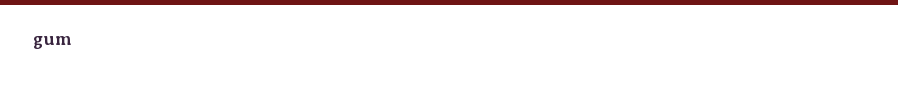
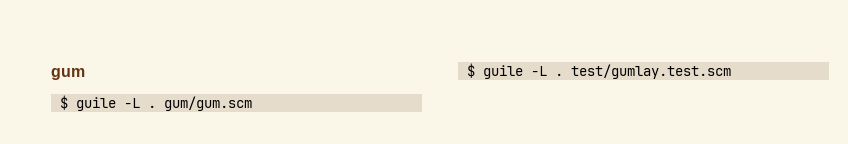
+ $ guile -L . gum/gum.scm
+ $ guile -L . test/gumlay.test.scm

